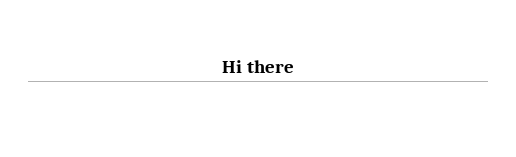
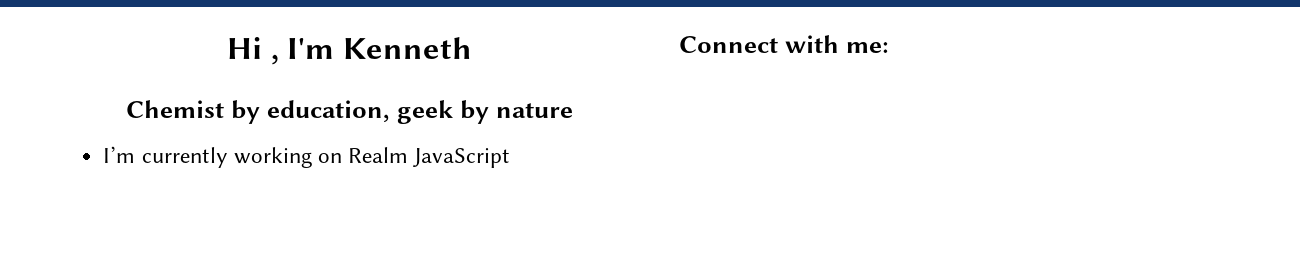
- Hi there
+ Hi , I'm Kenneth
+ Chemist by education, geek by nature
+ I’m currently working on Realm JavaScript
+ Connect with me:

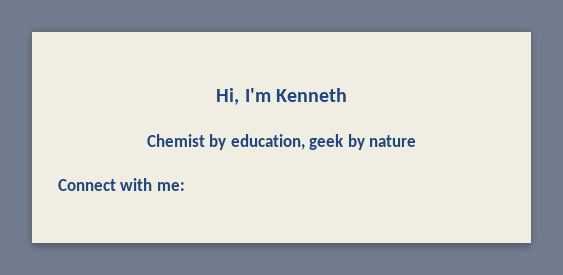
- Hi , I'm Kenneth
+ Hi, I'm Kenneth
- I’m currently working on Realm JavaScript

